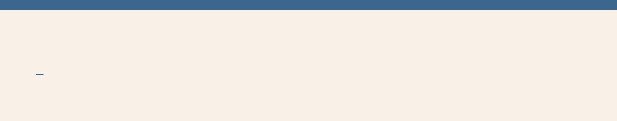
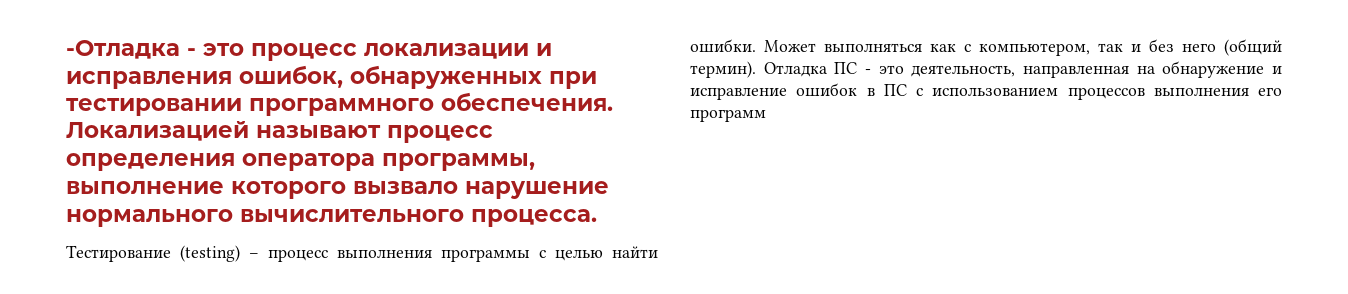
- -
+ -Отладка - это процесс локализации и исправления ошибок, обнаруженных при тестировании программного обеспечения. Локализацией называют процесс определения оператора программы, выполнение которого вызвало нарушение нормального вычислительного процесса.
+ Тестирование (testing) – процесс выполнения программы с целью найти ошибки. Может выполняться как с компьютером, так и без него (общий термин). Отладка ПС - это деятельность, направленная на обнаружение и исправление ошибок в ПС с использованием процессов выполнения его программ

